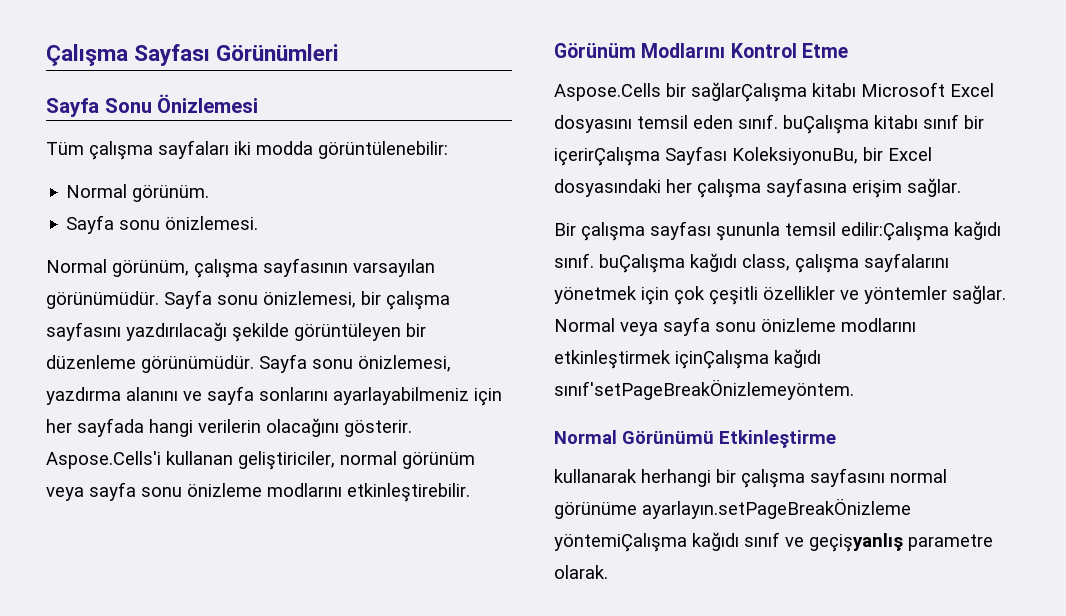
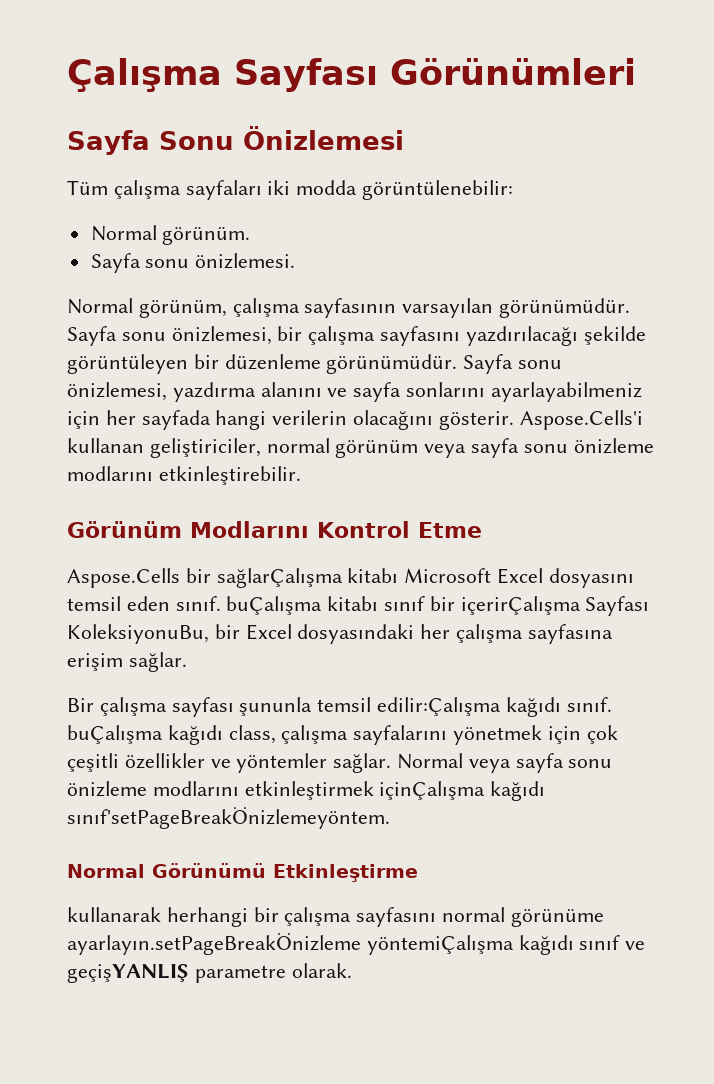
- kullanarak herhangi bir çalışma sayfasını normal görünüme ayarlayın.setPageBreakÖnizleme yöntemiÇalışma kağıdı sınıf ve geçişyanlış parametre olarak.
+ kullanarak herhangi bir çalışma sayfasını normal görünüme ayarlayın.setPageBreakÖnizleme yöntemiÇalışma kağıdı sınıf ve geçişYANLIŞ parametre olarak.

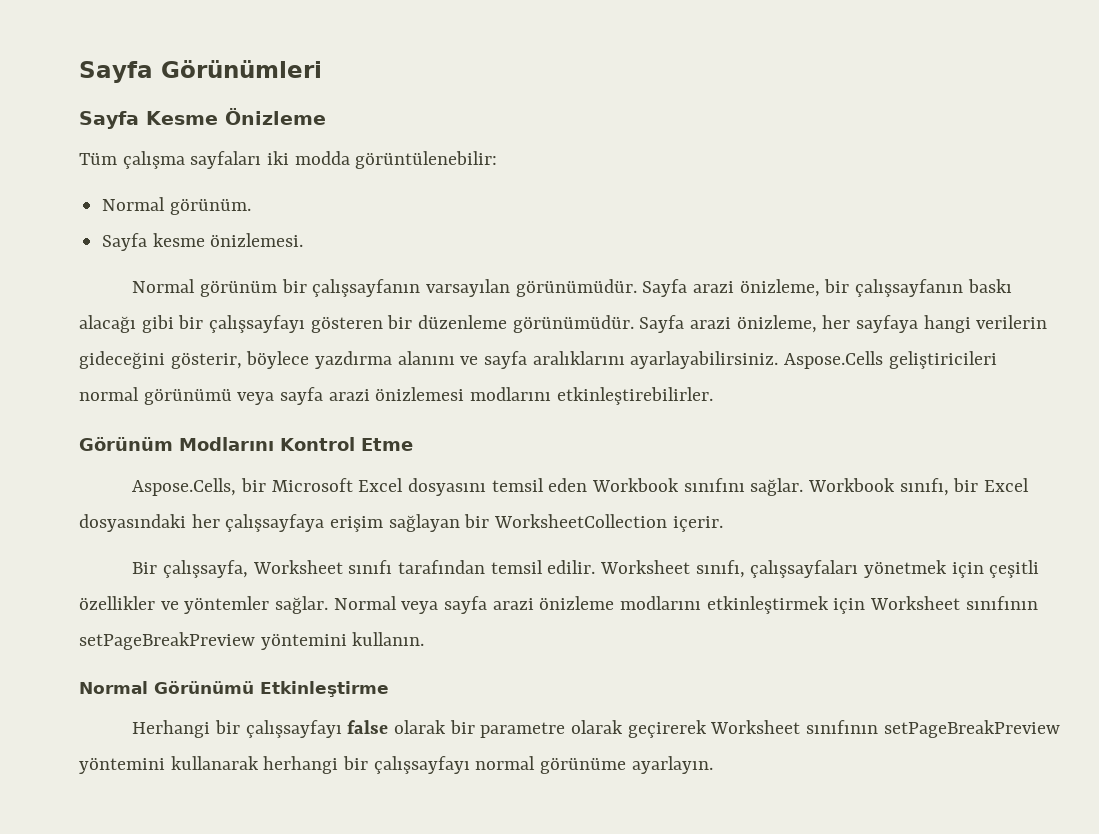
- Çalışma Sayfası Görünümleri
+ Sayfa Görünümleri
- Sayfa Sonu Önizlemesi
+ Sayfa Kesme Önizleme
- Sayfa sonu önizlemesi.
+ Sayfa kesme önizlemesi.
- Normal görünüm, çalışma sayfasının varsayılan görünümüdür. Sayfa sonu önizlemesi, bir çalışma sayfasını yazdırılacağı şekilde görüntüleyen bir düzenleme görünümüdür. Sayfa sonu önizlemesi, yazdırma alanını ve sayfa sonlarını ayarlayabilmeniz için her sayfada hangi verilerin olacağını gösterir. Aspose.Cells'i kullanan geliştiriciler, normal görünüm veya sayfa sonu önizleme modlarını etkinleştirebilir.
+ Normal görünüm bir çalışsayfanın varsayılan görünümüdür. Sayfa arazi önizleme, bir çalışsayfanın baskı alacağı gibi bir çalışsayfayı gösteren bir düzenleme görünümüdür. Sayfa arazi önizleme, her sayfaya hangi verilerin gideceğini gösterir, böylece yazdırma alanını ve sayfa aralıklarını ayarlayabilirsiniz. Aspose.Cells geliştiricileri normal görünümü veya sayfa arazi önizlemesi modlarını etkinleştirebilirler.
- Aspose.Cells bir sağlarÇalışma kitabı Microsoft Excel dosyasını temsil eden sınıf. buÇalışma kitabı sınıf bir içerirÇalışma Sayfası KoleksiyonuBu, bir Excel dosyasındaki her çalışma sayfasına erişim sağlar.
- Bir çalışma sayfası şununla temsil edilir:Çalışma kağıdı sınıf. buÇalışma kağıdı class, çalışma sayfalarını yönetmek için çok çeşitli özellikler ve yöntemler sağlar.
+ Aspose.Cells, bir Microsoft Excel dosyasını temsil eden Workbook sınıfını sağlar. Workbook sınıfı, bir Excel dosyasındaki her çalışsayfaya erişim sağlayan bir WorksheetCollection içerir.
+ Bir çalışsayfa, Worksheet sınıfı tarafından temsil edilir. Worksheet sınıfı, çalışsayfaları yönetmek için çeşitli özellikler ve yöntemler sağlar.
- Normal veya sayfa sonu önizleme modlarını etkinleştirmek içinÇalışma kağıdı sınıf'setPageBreakÖnizlemeyöntem.
+ Normal veya sayfa arazi önizleme modlarını etkinleştirmek için Worksheet sınıfının setPageBreakPreview yöntemini kullanın.
  Normal Görünümü Etkinleştirme
- kullanarak herhangi bir çalışma sayfasını normal görünüme ayarlayın.setPageBreakÖnizleme yöntemiÇalışma kağıdı sınıf ve geçişYANLIŞ parametre olarak.
+ Herhangi bir çalışsayfayı false olarak bir parametre olarak geçirerek Worksheet sınıfının setPageBreakPreview yöntemini kullanarak herhangi bir çalışsayfayı normal görünüme ayarlayın.

